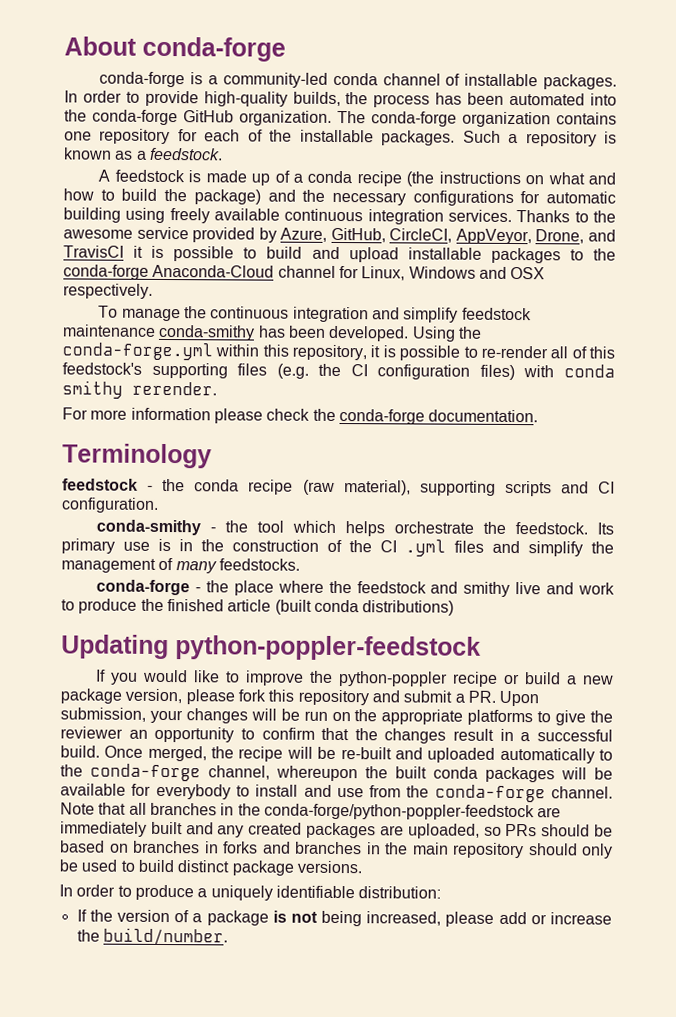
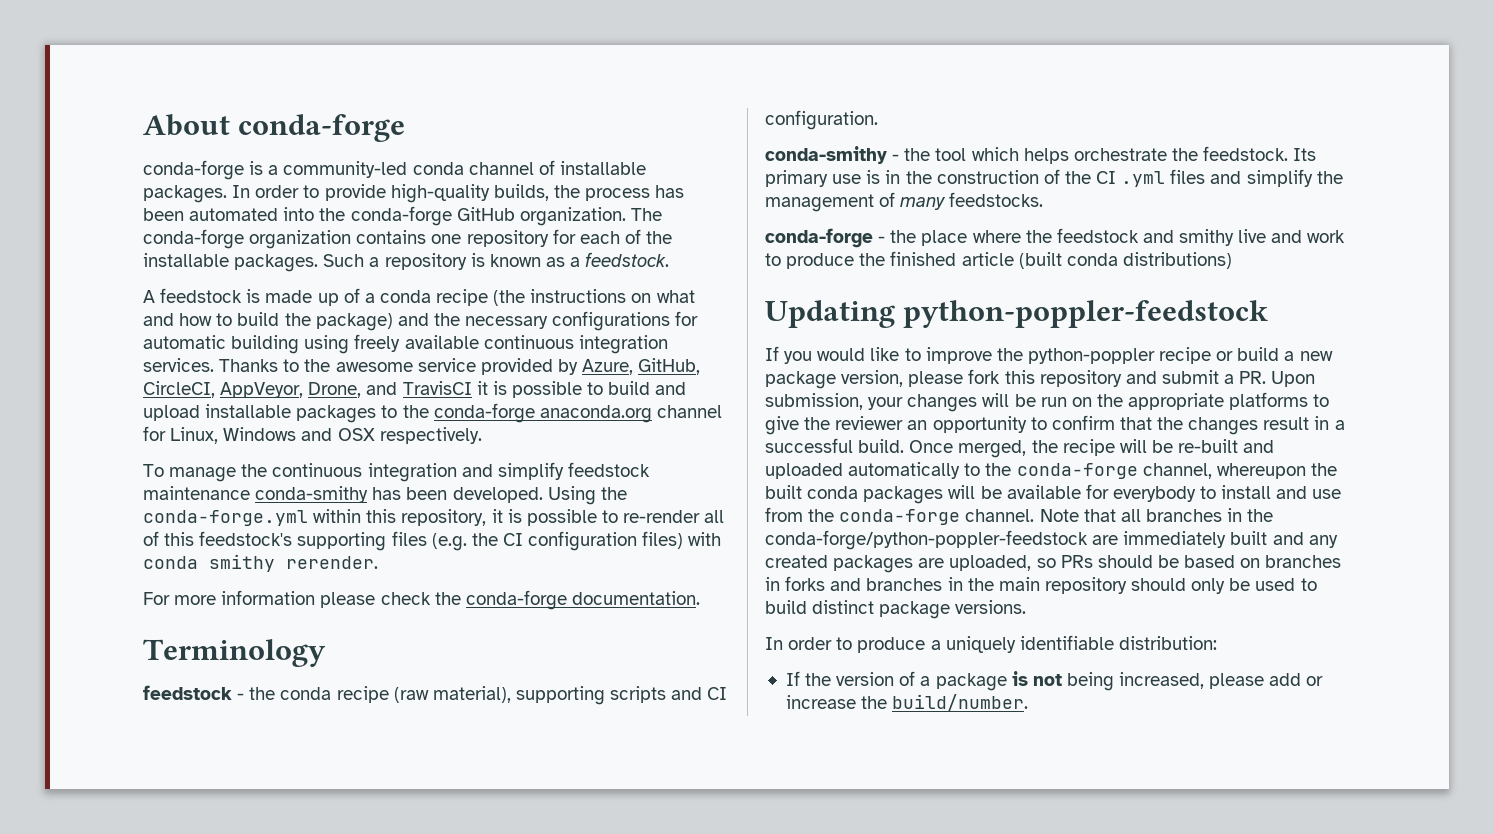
- Thanks to the awesome service provided by Azure, GitHub, CircleCI, AppVeyor, Drone, and TravisCI it is possible to build and upload installable packages to the conda-forge Anaconda-Cloud channel for Linux, Windows and OSX respectively.
+ Thanks to the awesome service provided by Azure, GitHub, CircleCI, AppVeyor, Drone, and TravisCI it is possible to build and upload installable packages to the conda-forge anaconda.org channel for Linux, Windows and OSX respectively.

